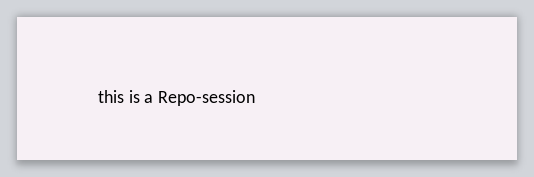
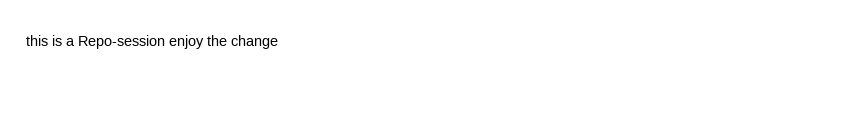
- this is a Repo-session
+ this is a Repo-session enjoy the change

